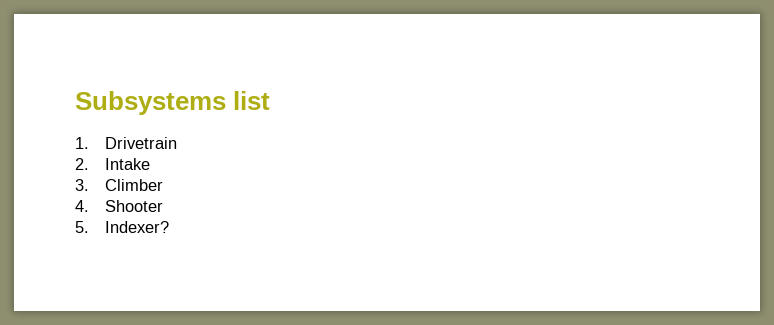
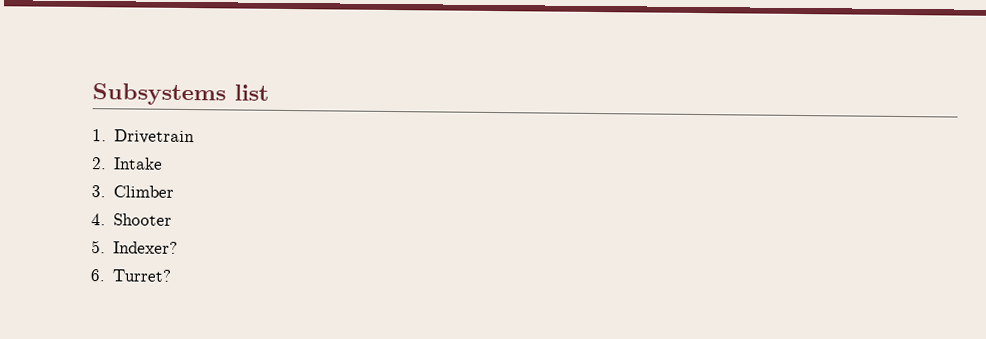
+ 6. Turret?

